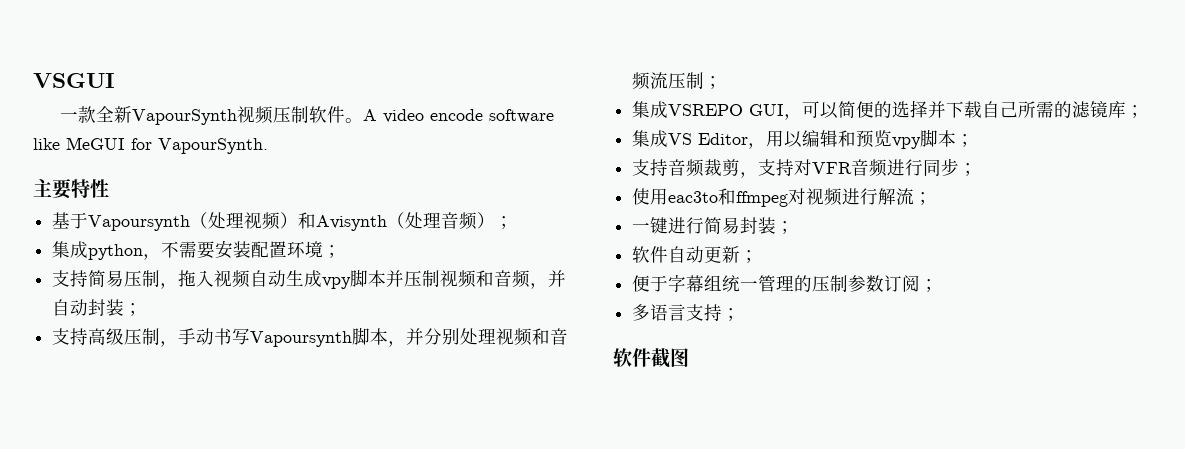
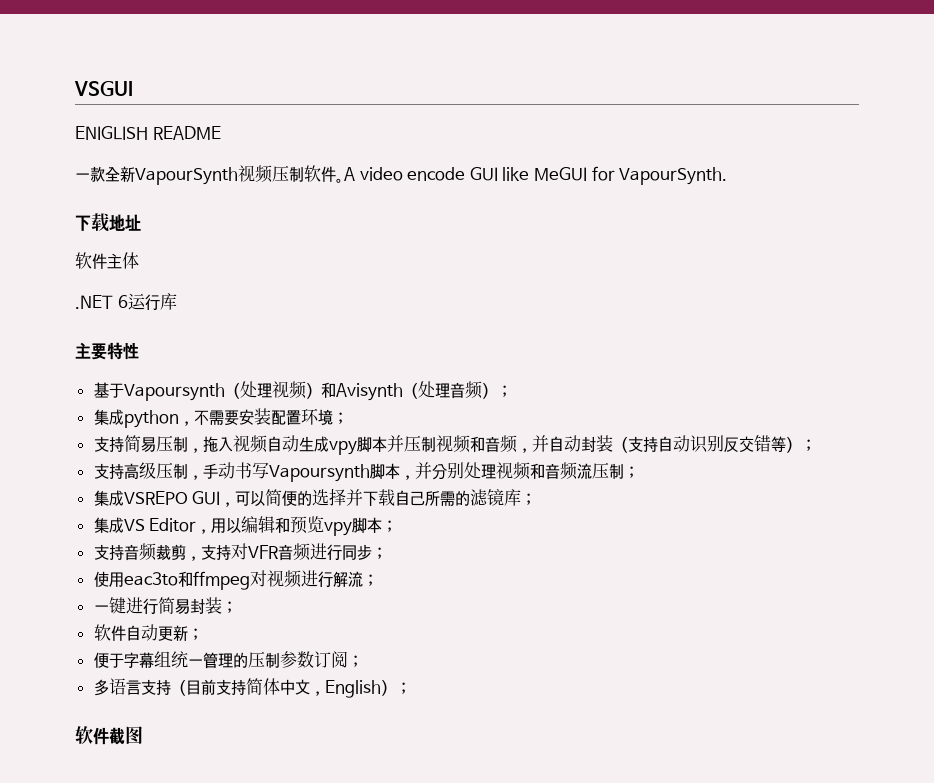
+ ENIGLISH README
- A video encode software like MeGUI for VapourSynth.
+ A video encode GUI like MeGUI for VapourSynth.
+ 下载地址
+ 软件主体
+ .NET 6运行库
- 支持简易压制，拖入视频自动生成vpy脚本并压制视频和音频，并自动封装；
+ 支持简易压制，拖入视频自动生成vpy脚本并压制视频和音频，并自动封装（支持自动识别反交错等）；
- 多语言支持；
+ 多语言支持（目前支持简体中文，English）；

